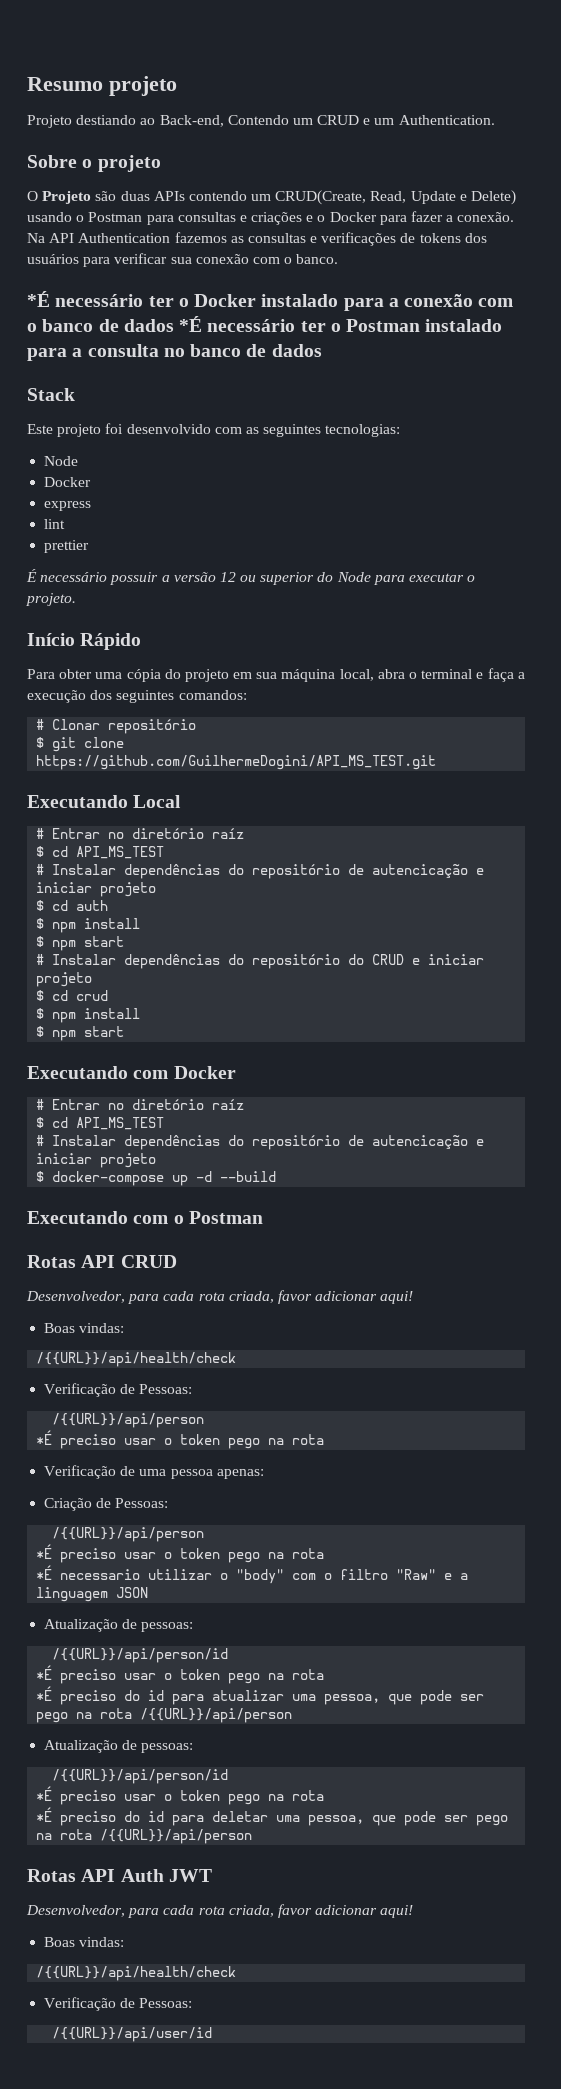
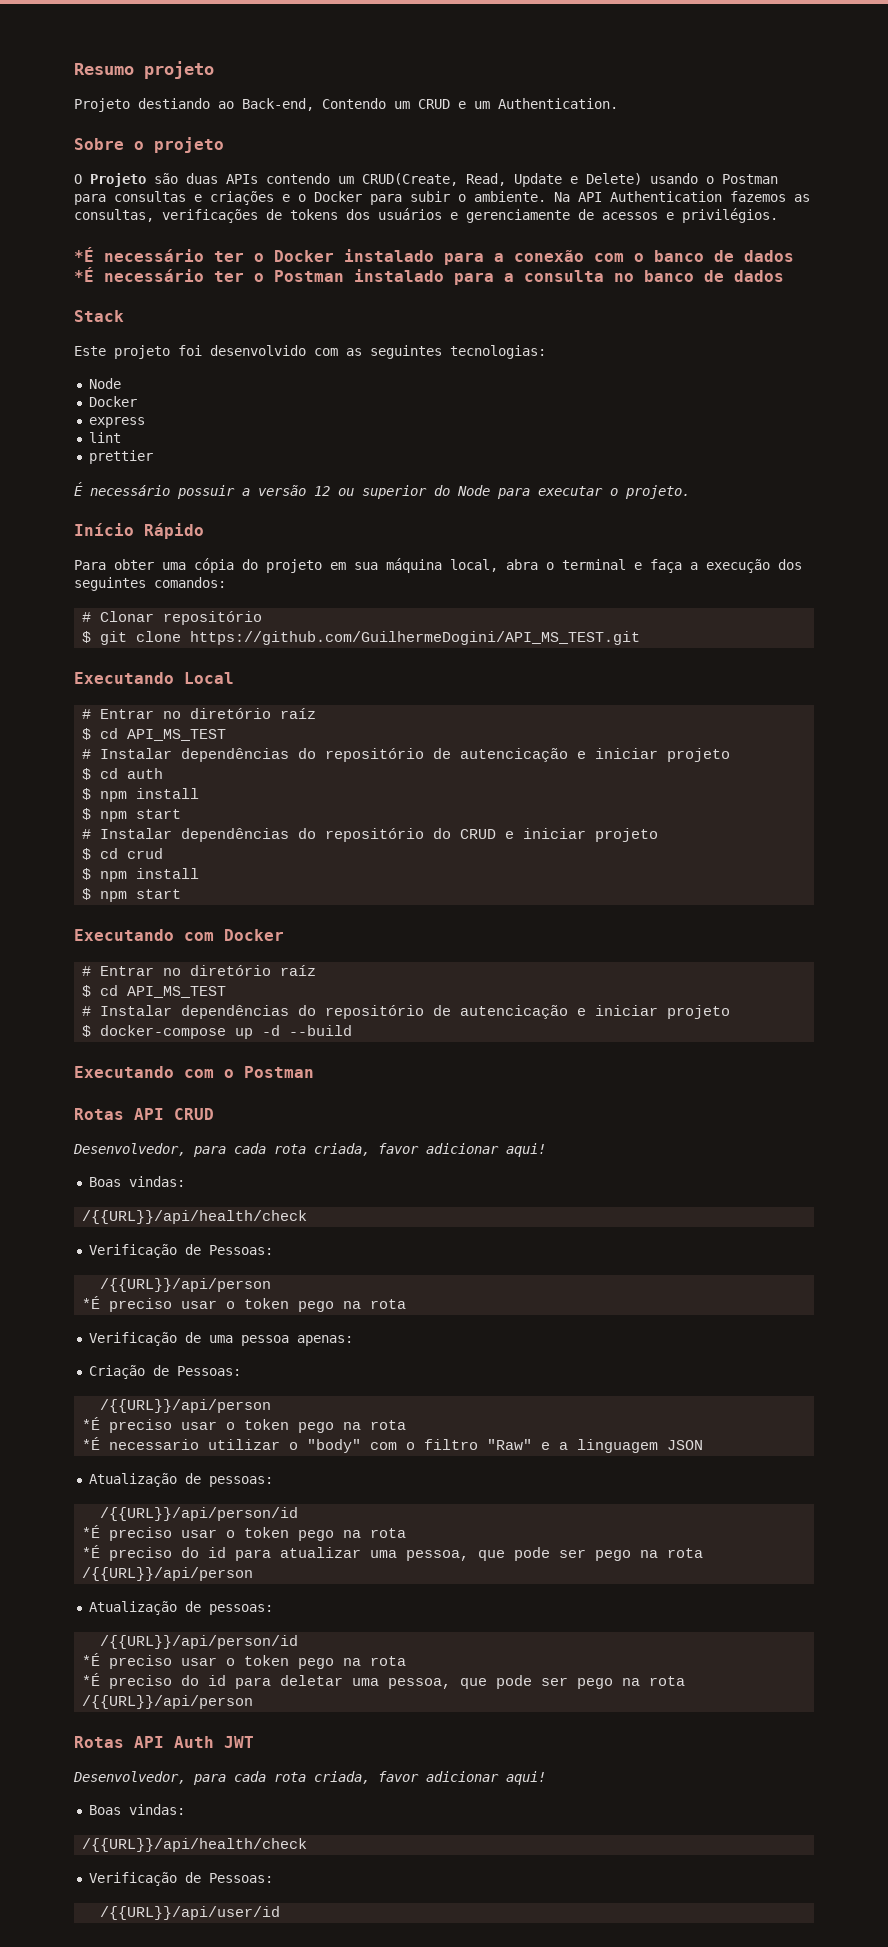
- O Projeto são duas APIs contendo um CRUD(Create, Read, Update e Delete) usando o Postman para consultas e criações e o Docker para fazer a conexão.
+ O Projeto são duas APIs contendo um CRUD(Create, Read, Update e Delete) usando o Postman para consultas e criações e o Docker para subir o ambiente.
- Na API Authentication fazemos as consultas e verificações de tokens dos usuários para verificar sua conexão com o banco.
+ Na API Authentication fazemos as consultas, verificações de tokens dos usuários e gerenciamente de acessos e privilégios.

